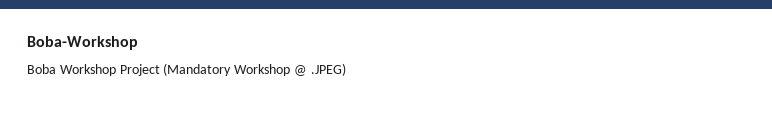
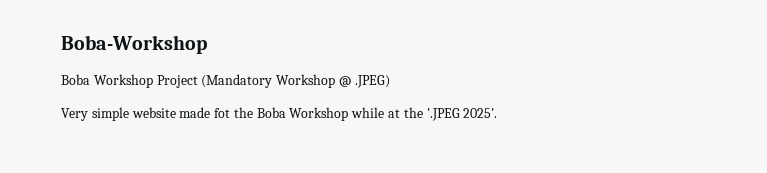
+ Very simple website made fot the Boba Workshop while at the '.JPEG 2025'.

